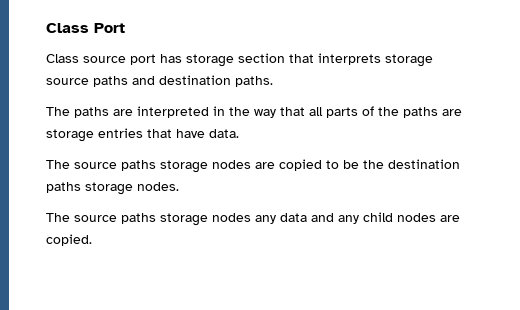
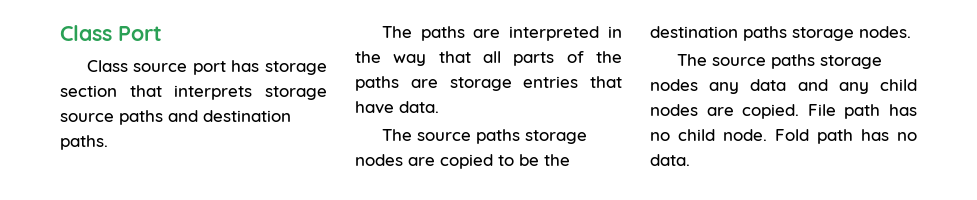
+ File path has no child node. Fold path has no data.

